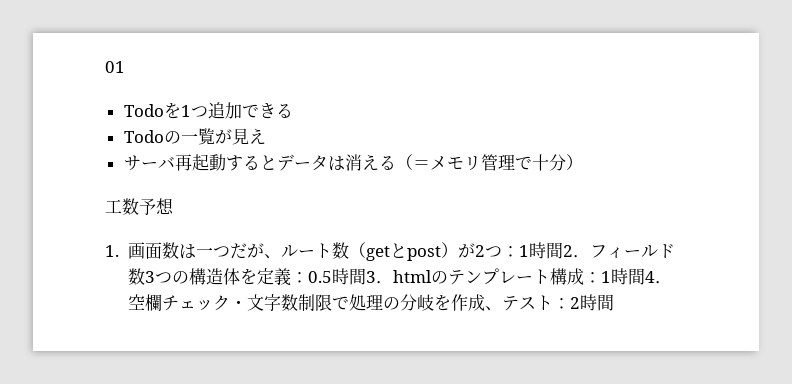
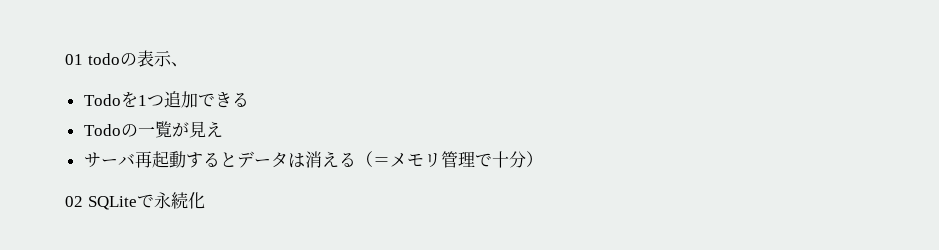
- 01
+ 01 todoの表示、
- 工数予想
- 1.画面数は一つだが、ルート数（getとpost）が2つ：1時間2．フィールド数3つの構造体を定義：0.5時間3．htmlのテンプレート構成：1時間4．空欄チェック・文字数制限で処理の分岐を作成、テスト：2時間
+ 02 SQLiteで永続化

